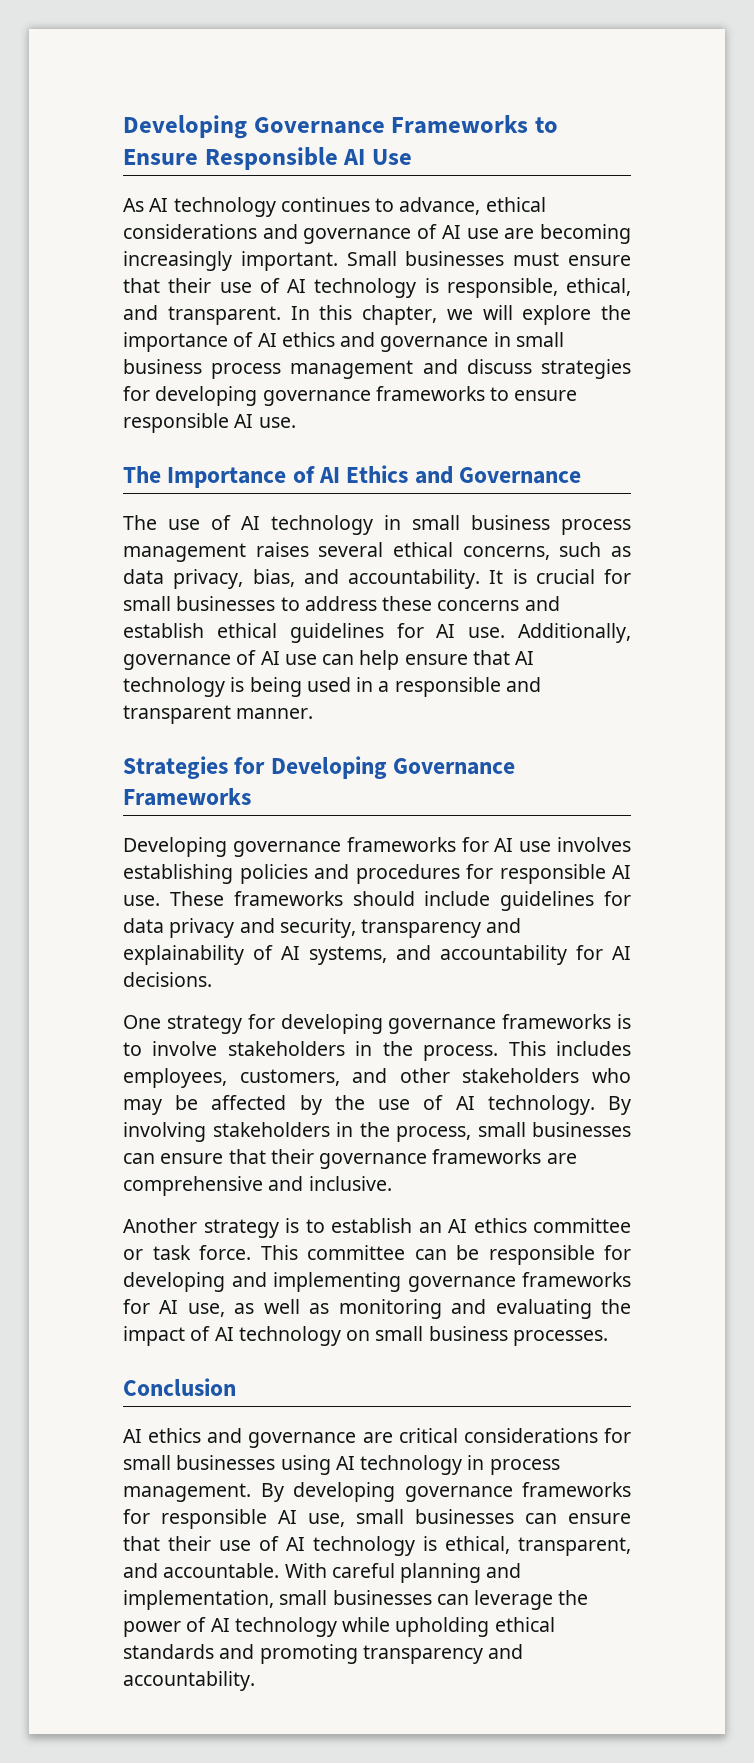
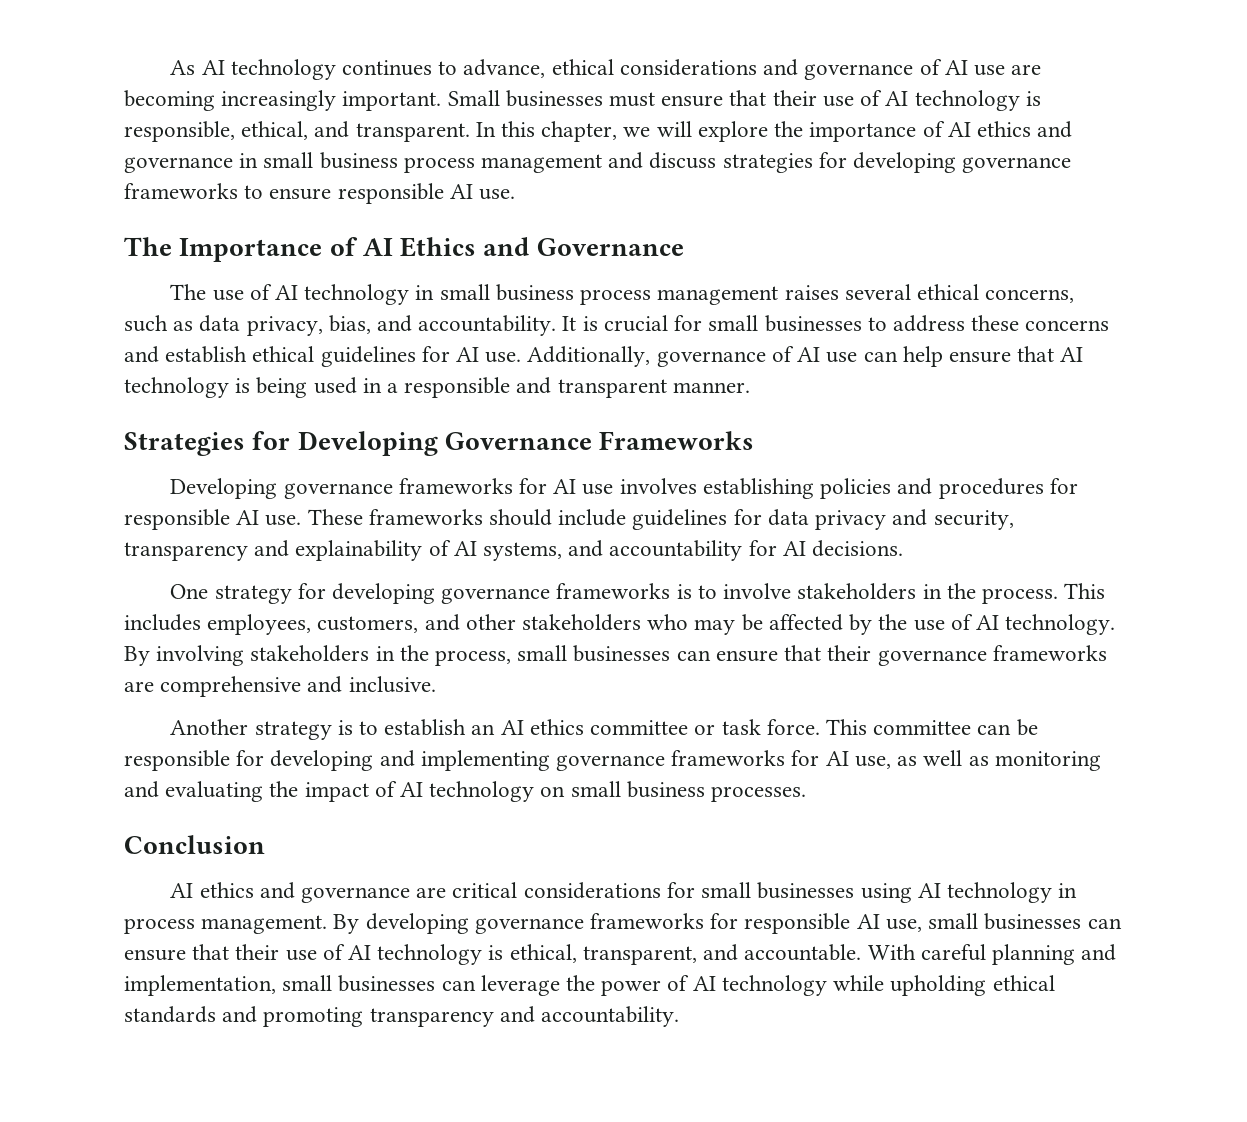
- Developing Governance Frameworks to Ensure Responsible AI Use

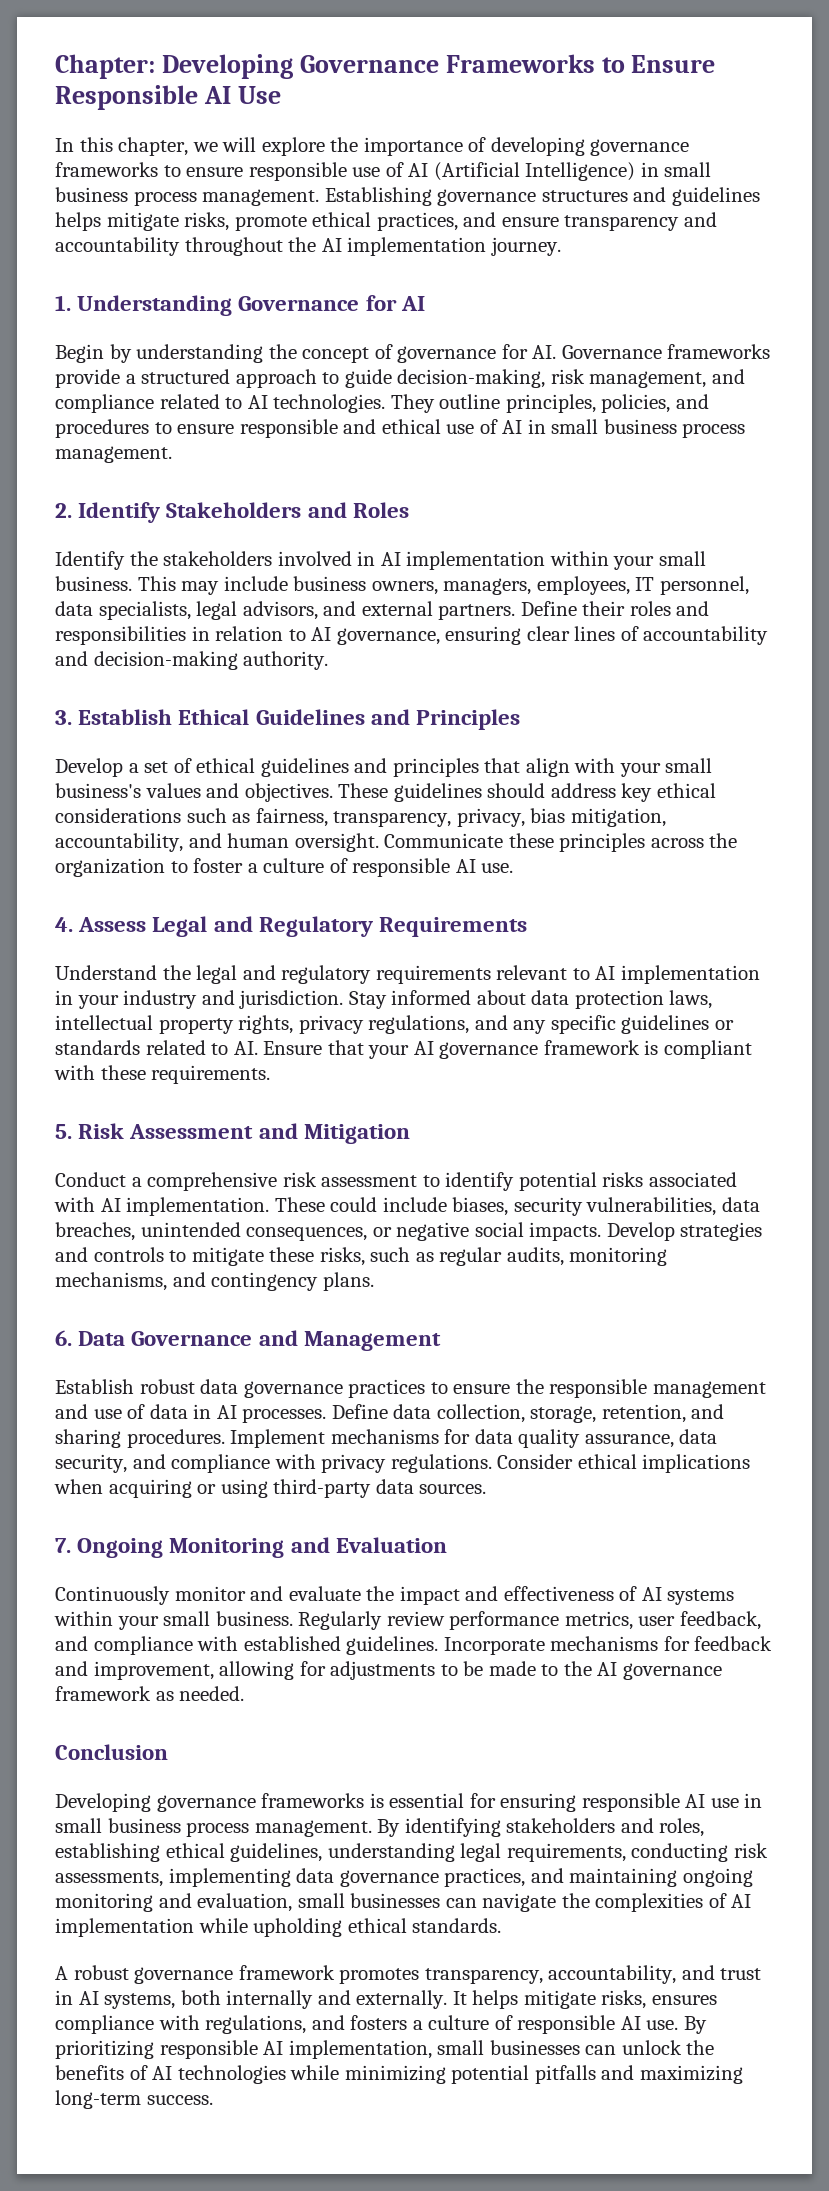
- As AI technology continues to advance, ethical considerations and governance of AI use are becoming increasingly important. Small businesses must ensure that their use of AI technology is responsible, ethical, and transparent. In this chapter, we will explore the importance of AI ethics and governance in small business process management and discuss strategies for developing governance frameworks to ensure responsible AI use.
- The Importance of AI Ethics and Governance
- The use of AI technology in small business process management raises several ethical concerns, such as data privacy, bias, and accountability. It is crucial for small businesses to address these concerns and establish ethical guidelines for AI use. Additionally, governance of AI use can help ensure that AI technology is being used in a responsible and transparent manner.
- Strategies for Developing Governance Frameworks
- Developing governance frameworks for AI use involves establishing policies and procedures for responsible AI use. These frameworks should include guidelines for data privacy and security, transparency and explainability of AI systems, and accountability for AI decisions.
- One strategy for developing governance frameworks is to involve stakeholders in the process. This includes employees, customers, and other stakeholders who may be affected by the use of AI technology. By involving stakeholders in the process, small businesses can ensure that their governance frameworks are comprehensive and inclusive.
- Another strategy is to establish an AI ethics committee or task force. This committee can be responsible for developing and implementing governance frameworks for AI use, as well as monitoring and evaluating the impact of AI technology on small business processes.
+ Chapter: Developing Governance Frameworks to Ensure Responsible AI Use
+ In this chapter, we will explore the importance of developing governance frameworks to ensure responsible use of AI (Artificial Intelligence) in small business process management. Establishing governance structures and guidelines helps mitigate risks, promote ethical practices, and ensure transparency and accountability throughout the AI implementation journey.
+ 1. Understanding Governance for AI
+ Begin by understanding the concept of governance for AI. Governance frameworks provide a structured approach to guide decision-making, risk management, and compliance related to AI technologies. They outline principles, policies, and procedures to ensure responsible and ethical use of AI in small business process management.
+ 2. Identify Stakeholders and Roles
+ Identify the stakeholders involved in AI implementation within your small business. This may include business owners, managers, employees, IT personnel, data specialists, legal advisors, and external partners. Define their roles and responsibilities in relation to AI governance, ensuring clear lines of accountability and decision-making authority.
+ 3. Establish Ethical Guidelines and Principles
+ Develop a set of ethical guidelines and principles that align with your small business's values and objectives. These guidelines should address key ethical considerations such as fairness, transparency, privacy, bias mitigation, accountability, and human oversight. Communicate these principles across the organization to foster a culture of responsible AI use.
+ 4. Assess Legal and Regulatory Requirements
+ Understand the legal and regulatory requirements relevant to AI implementation in your industry and jurisdiction. Stay informed about data protection laws, intellectual property rights, privacy regulations, and any specific guidelines or standards related to AI. Ensure that your AI governance framework is compliant with these requirements.
+ 5. Risk Assessment and Mitigation
+ Conduct a comprehensive risk assessment to identify potential risks associated with AI implementation. These could include biases, security vulnerabilities, data breaches, unintended consequences, or negative social impacts. Develop strategies and controls to mitigate these risks, such as regular audits, monitoring mechanisms, and contingency plans.
+ 6. Data Governance and Management
+ Establish robust data governance practices to ensure the responsible management and use of data in AI processes. Define data collection, storage, retention, and sharing procedures. Implement mechanisms for data quality assurance, data security, and compliance with privacy regulations. Consider ethical implications when acquiring or using third-party data sources.
+ 7. Ongoing Monitoring and Evaluation
+ Continuously monitor and evaluate the impact and effectiveness of AI systems within your small business. Regularly review performance metrics, user feedback, and compliance with established guidelines. Incorporate mechanisms for feedback and improvement, allowing for adjustments to be made to the AI governance framework as needed.
  Conclusion
- AI ethics and governance are critical considerations for small businesses using AI technology in process management. By developing governance frameworks for responsible AI use, small businesses can ensure that their use of AI technology is ethical, transparent, and accountable. With careful planning and implementation, small businesses can leverage the power of AI technology while upholding ethical standards and promoting transparency and accountability.
+ Developing governance frameworks is essential for ensuring responsible AI use in small business process management. By identifying stakeholders and roles, establishing ethical guidelines, understanding legal requirements, conducting risk assessments, implementing data governance practices, and maintaining ongoing monitoring and evaluation, small businesses can navigate the complexities of AI implementation while upholding ethical standards.
+ A robust governance framework promotes transparency, accountability, and trust in AI systems, both internally and externally. It helps mitigate risks, ensures compliance with regulations, and fosters a culture of responsible AI use. By prioritizing responsible AI implementation, small businesses can unlock the benefits of AI technologies while minimizing potential pitfalls and maximizing long-term success.

